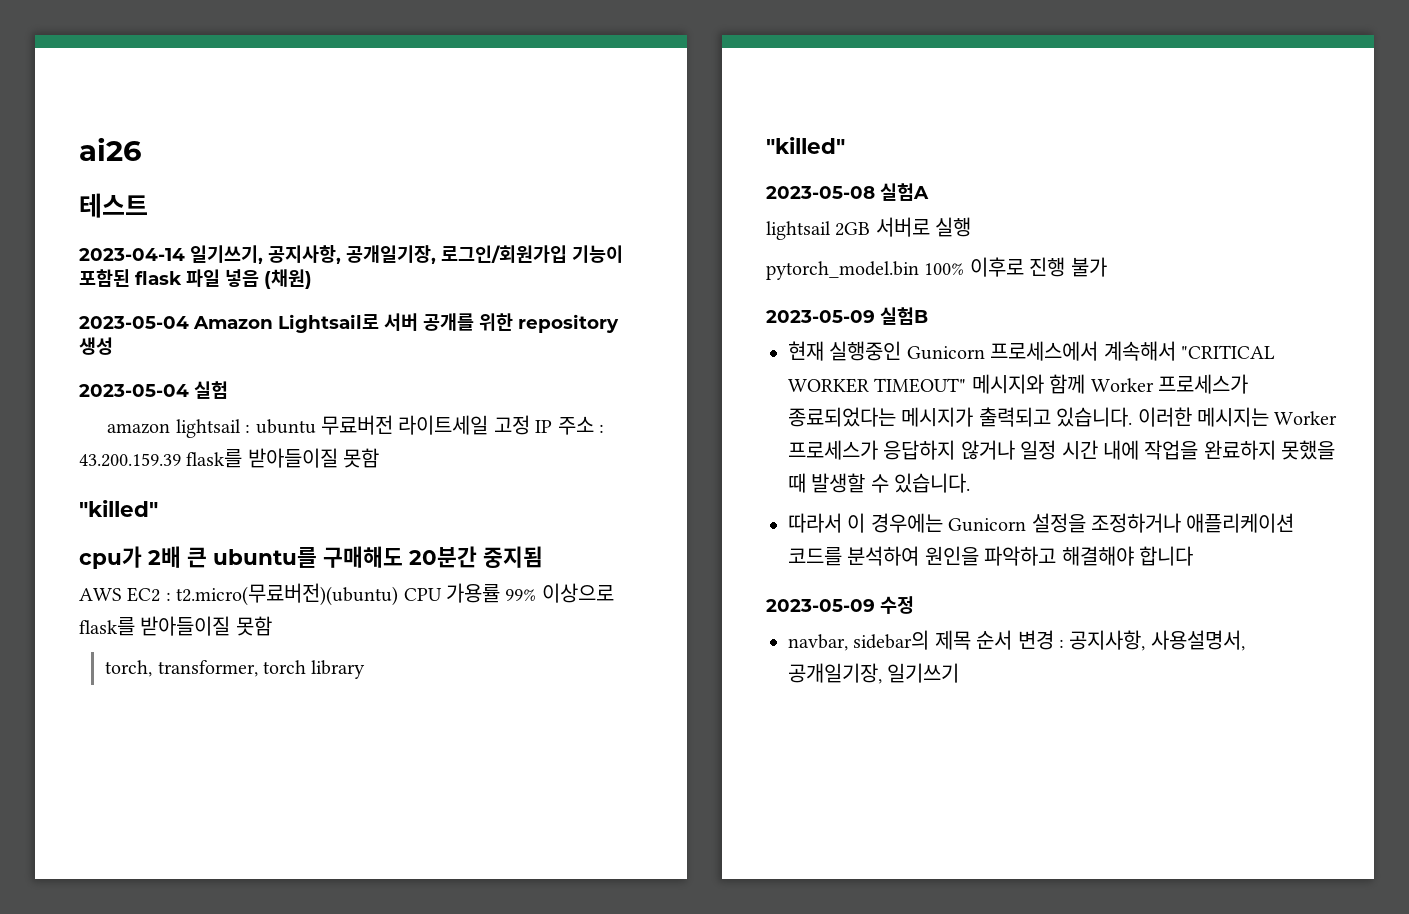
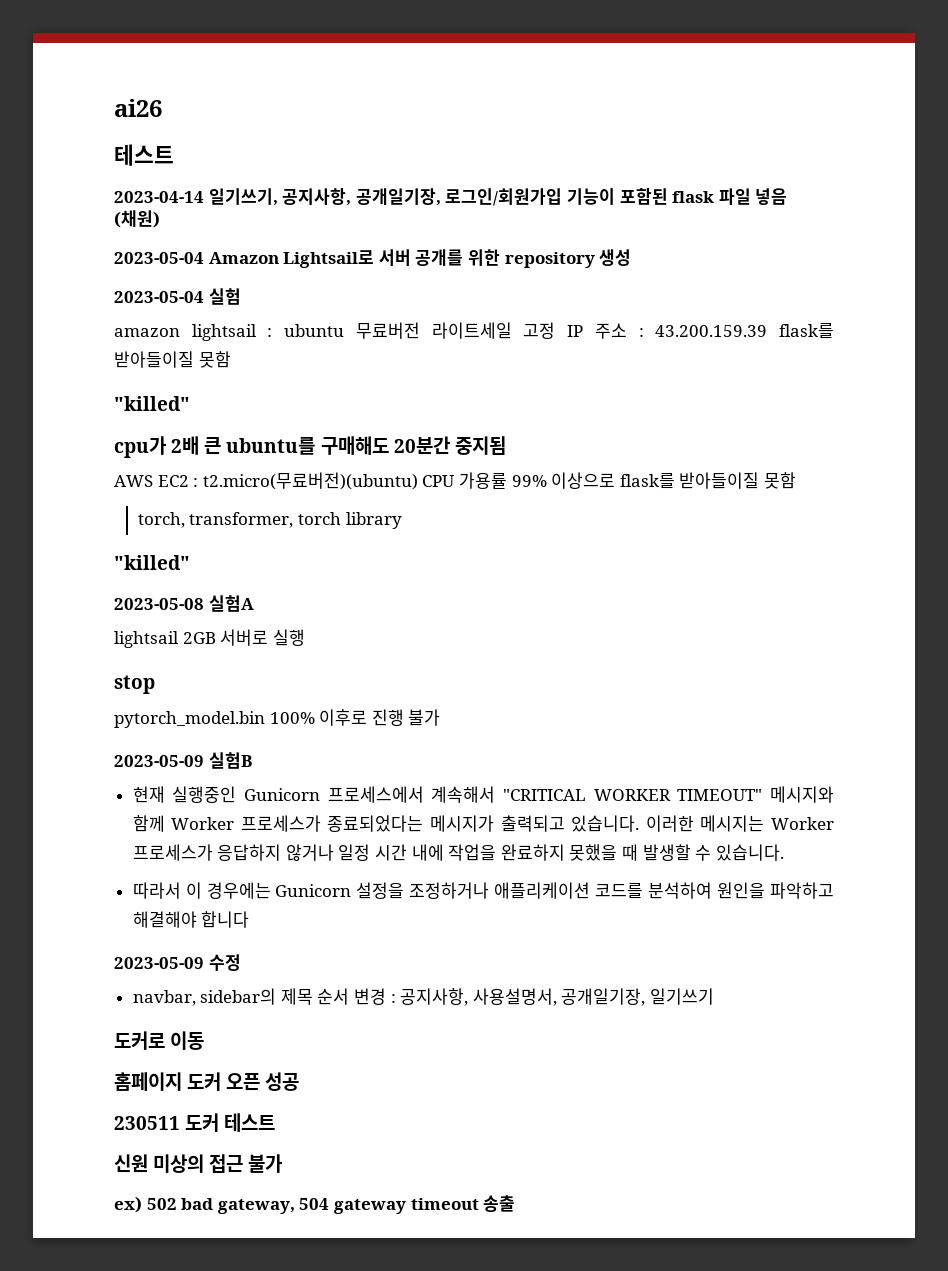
+ stop
+ 도커로 이동
+ 홈페이지 도커 오픈 성공
+ 230511 도커 테스트
+ 신원 미상의 접근 불가
+ ex) 502 bad gateway, 504 gateway timeout 송출

